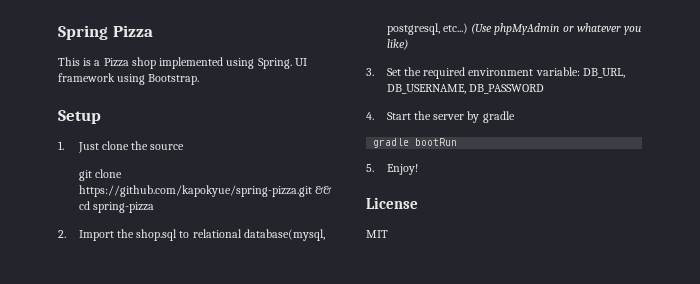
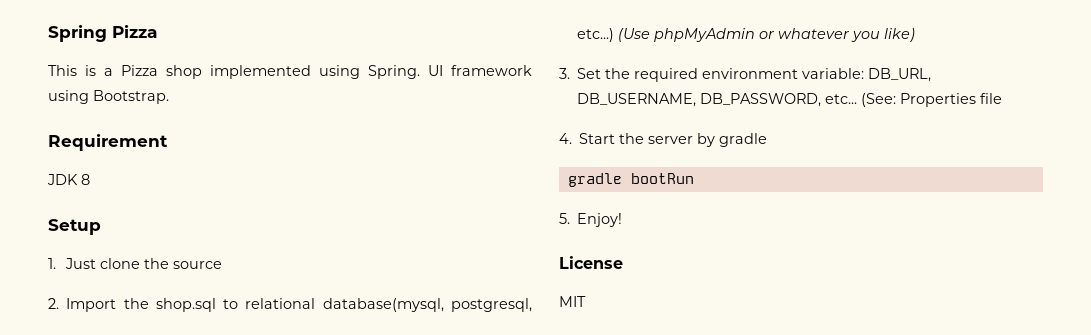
+ Requirement
+ JDK 8
- git clone https://github.com/kapokyue/spring-pizza.git && cd spring-pizza
- 3. Set the required environment variable: DB_URL, DB_USERNAME, DB_PASSWORD
+ 3. Set the required environment variable: DB_URL, DB_USERNAME, DB_PASSWORD, etc... (See: Properties file

